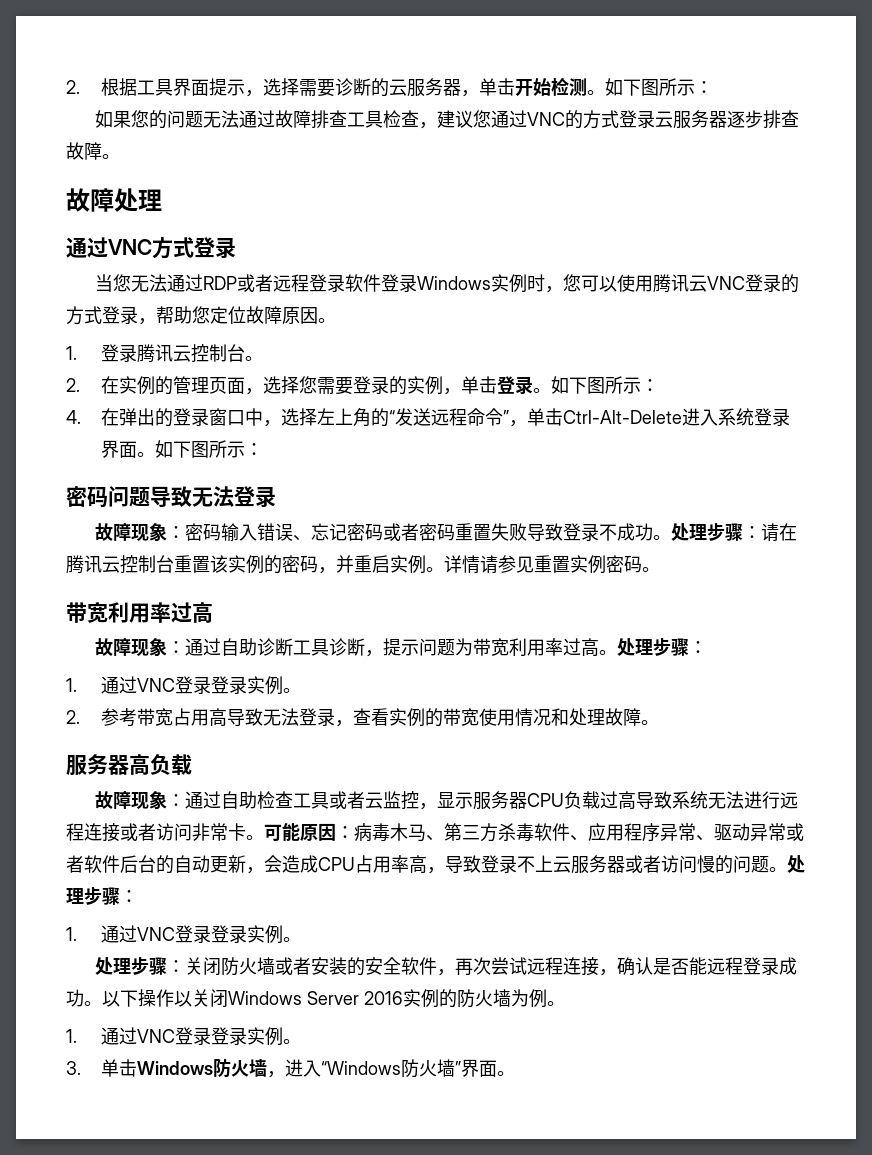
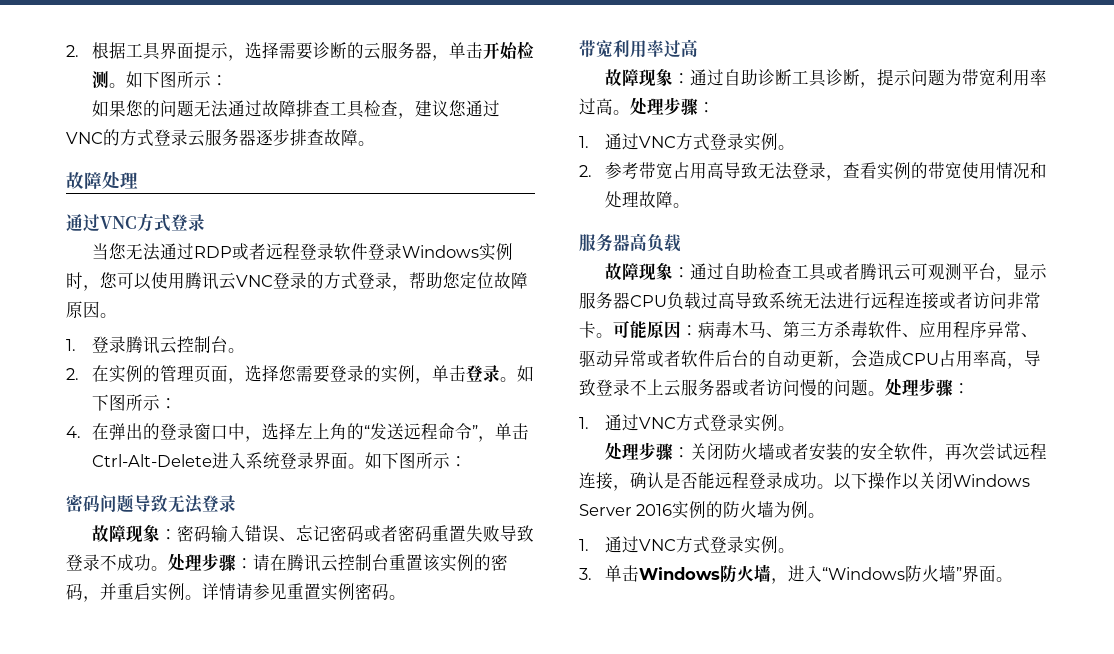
  故障现象：通过自助诊断工具诊断，提示问题为带宽利用率过高。处理步骤：
- 1.通过VNC登录登录实例。
+ 1.通过VNC方式登录实例。
- 故障现象：通过自助检查工具或者云监控，显示服务器CPU负载过高导致系统无法进行远程连接或者访问非常卡。
+ 故障现象：通过自助检查工具或者腾讯云可观测平台，显示服务器CPU负载过高导致系统无法进行远程连接或者访问非常卡。
  可能原因：病毒木马、第三方杀毒软件、应用程序异常、驱动异常或者软件后台的自动更新，会造成CPU占用率高，导致登录不上云服务器或者访问慢的问题。处理步骤：
- 1.通过VNC登录登录实例。
+ 1.通过VNC方式登录实例。
  以下操作以关闭Windows Server 2016实例的防火墙为例。
- 1.通过VNC登录登录实例。
+ 1.通过VNC方式登录实例。

